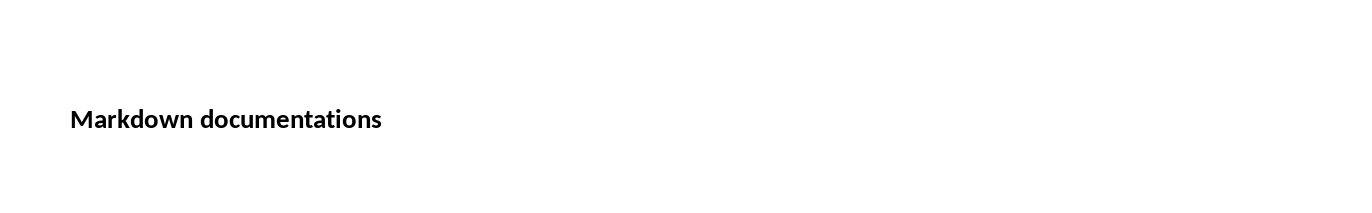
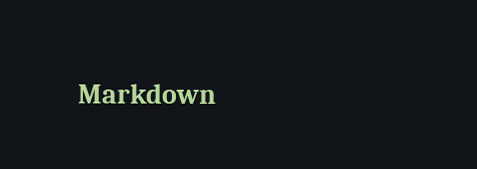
- Markdown documentations
+ Markdown

